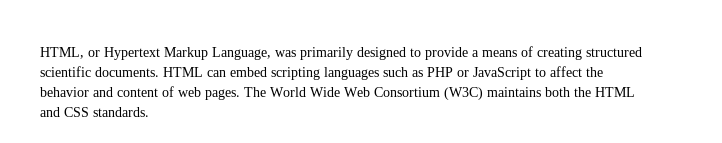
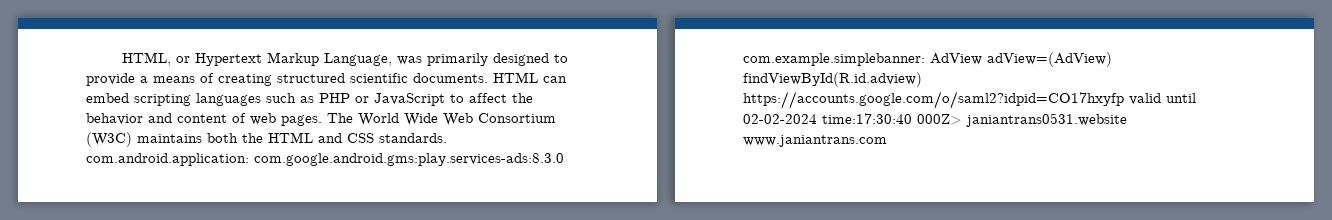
- The World Wide Web Consortium (W3C) maintains both the HTML and CSS standards.
+ The World Wide Web Consortium (W3C) maintains both the HTML and CSS standards. com.android.application: com.google.android.gms:play.services-ads:8.3.0 com.example.simplebanner: AdView adView=(AdView) findViewById(R.id.adview) https://accounts.google.com/o/saml2?idpid=CO17hxyfp valid until 02-02-2024 time:17:30:40 000Z> janiantrans0531.website www.janiantrans.com

